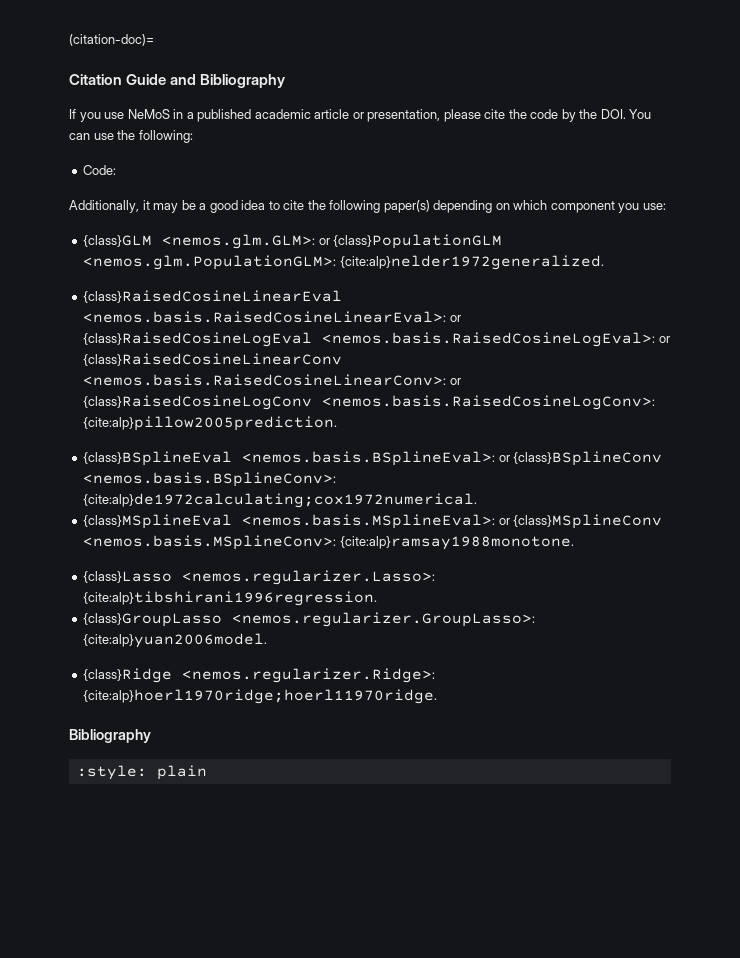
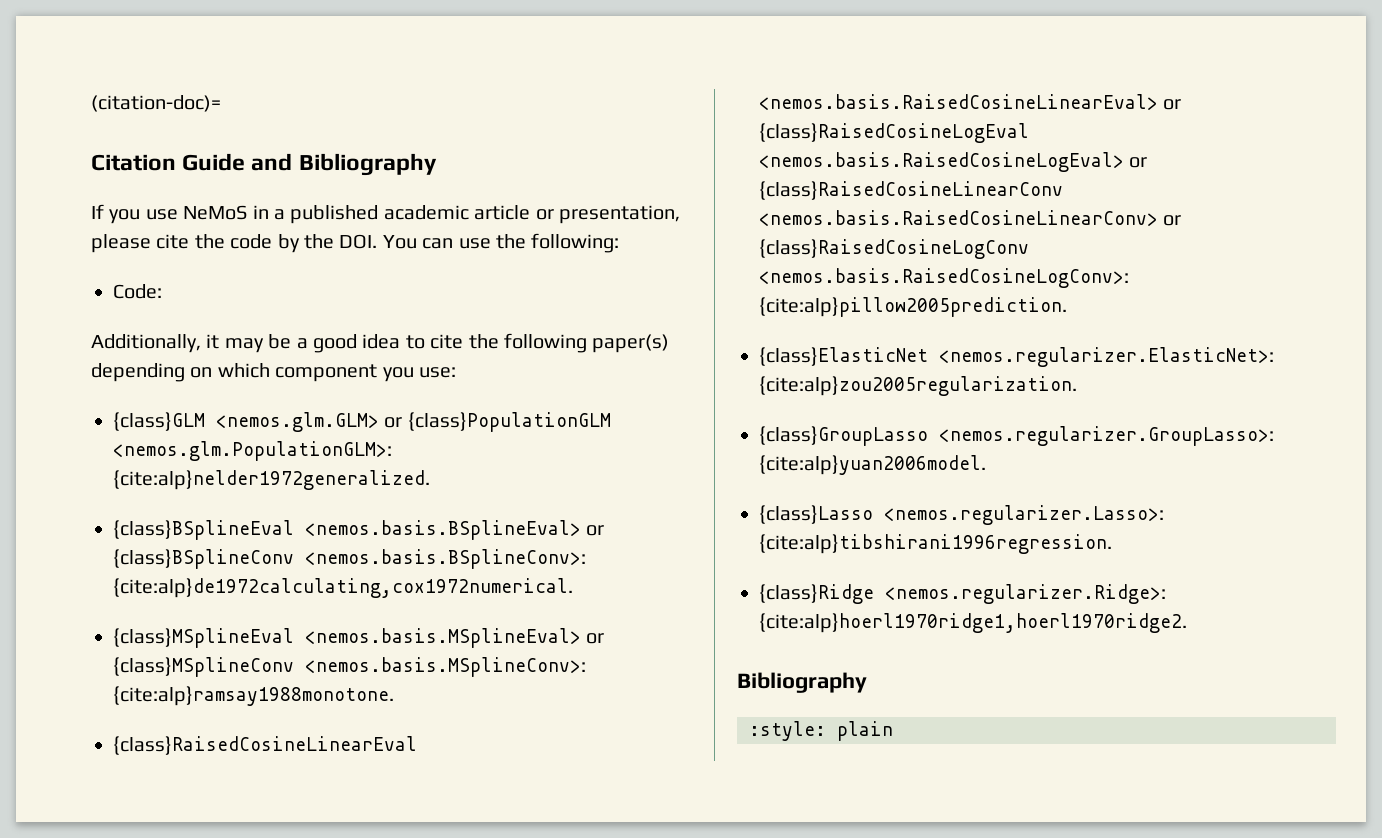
- {class}GLM <nemos.glm.GLM>: or {class}PopulationGLM <nemos.glm.PopulationGLM>: {cite:alp}nelder1972generalized.
+ {class}GLM <nemos.glm.GLM> or {class}PopulationGLM <nemos.glm.PopulationGLM>: {cite:alp}nelder1972generalized.
+ {class}BSplineEval <nemos.basis.BSplineEval> or {class}BSplineConv <nemos.basis.BSplineConv>: {cite:alp}de1972calculating,cox1972numerical.
+ {class}MSplineEval <nemos.basis.MSplineEval> or {class}MSplineConv <nemos.basis.MSplineConv>: {cite:alp}ramsay1988monotone.
- {class}RaisedCosineLinearEval <nemos.basis.RaisedCosineLinearEval>: or {class}RaisedCosineLogEval <nemos.basis.RaisedCosineLogEval>: or {class}RaisedCosineLinearConv <nemos.basis.RaisedCosineLinearConv>: or {class}RaisedCosineLogConv <nemos.basis.RaisedCosineLogConv>: {cite:alp}pillow2005prediction.
+ {class}RaisedCosineLinearEval <nemos.basis.RaisedCosineLinearEval> or {class}RaisedCosineLogEval <nemos.basis.RaisedCosineLogEval> or {class}RaisedCosineLinearConv <nemos.basis.RaisedCosineLinearConv> or {class}RaisedCosineLogConv <nemos.basis.RaisedCosineLogConv>: {cite:alp}pillow2005prediction.
- {class}BSplineEval <nemos.basis.BSplineEval>: or {class}BSplineConv <nemos.basis.BSplineConv>: {cite:alp}de1972calculating;cox1972numerical.
- {class}MSplineEval <nemos.basis.MSplineEval>: or {class}MSplineConv <nemos.basis.MSplineConv>: {cite:alp}ramsay1988monotone.
+ {class}ElasticNet <nemos.regularizer.ElasticNet>: {cite:alp}zou2005regularization.
+ {class}GroupLasso <nemos.regularizer.GroupLasso>: {cite:alp}yuan2006model.
- {class}GroupLasso <nemos.regularizer.GroupLasso>: {cite:alp}yuan2006model.
- {class}Ridge <nemos.regularizer.Ridge>: {cite:alp}hoerl1970ridge;hoerl11970ridge.
+ {class}Ridge <nemos.regularizer.Ridge>: {cite:alp}hoerl1970ridge1,hoerl1970ridge2.

